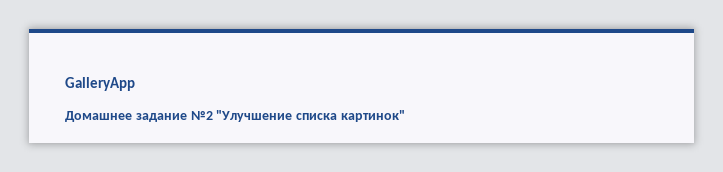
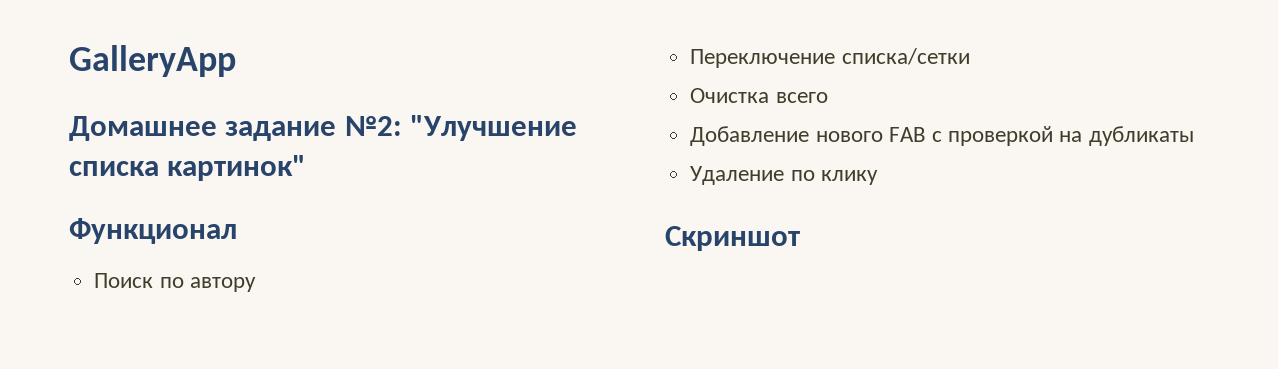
- Домашнее задание №2 "Улучшение списка картинок"
+ Домашнее задание №2: "Улучшение списка картинок"
+ Функционал
+ Поиск по автору
+ Переключение списка/сетки
+ Очистка всего
+ Добавление нового FAB с проверкой на дубликаты
+ Удаление по клику
+ Скриншот

